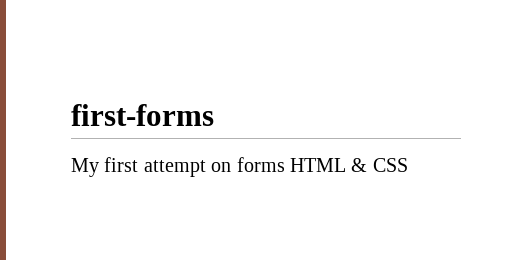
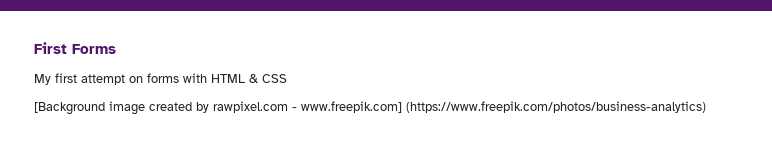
- first-forms
+ First Forms
- My first attempt on forms HTML & CSS
+ My first attempt on forms with HTML & CSS
+ [Background image created by rawpixel.com - www.freepik.com] (https://www.freepik.com/photos/business-analytics)

